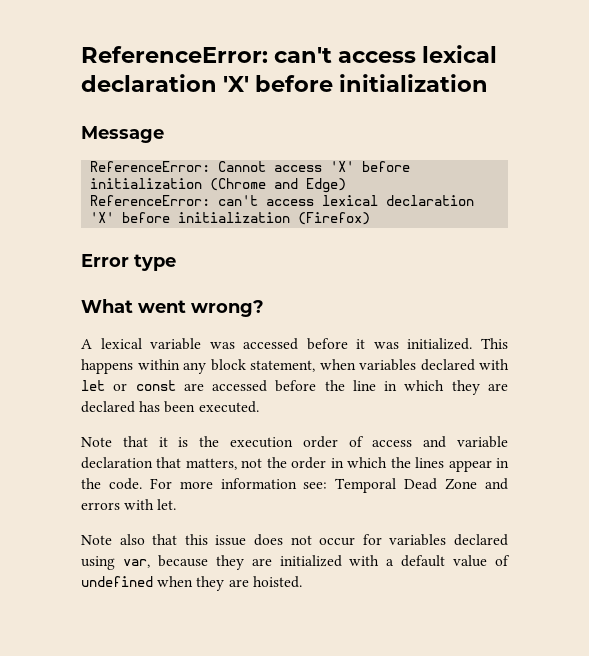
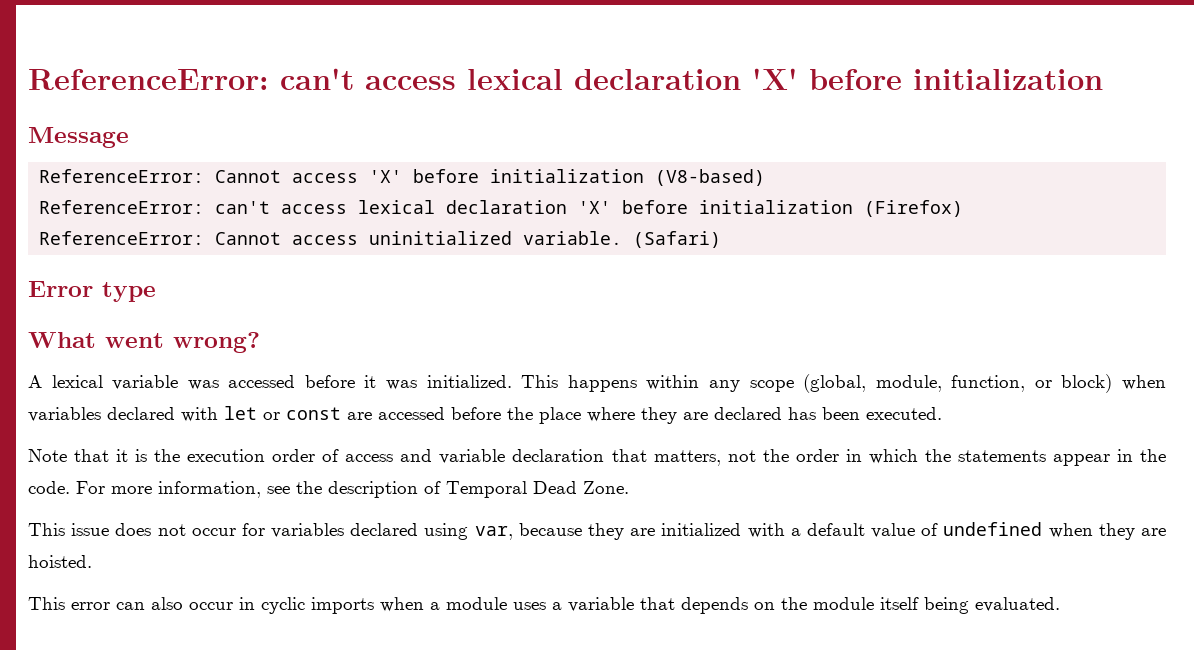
- ReferenceError: Cannot access 'X' before initialization (Chrome and Edge)
+ ReferenceError: Cannot access 'X' before initialization (V8-based)
+ ReferenceError: Cannot access uninitialized variable. (Safari)
- This happens within any block statement, when variables declared with let or const are accessed before the line in which they are declared has been executed.
+ This happens within any scope (global, module, function, or block) when variables declared with let or const are accessed before the place where they are declared has been executed.
- Note that it is the execution order of access and variable declaration that matters, not the order in which the lines appear in the code.
+ Note that it is the execution order of access and variable declaration that matters, not the order in which the statements appear in the code.
- For more information see: Temporal Dead Zone and errors with let.
- Note also that this issue does not occur for variables declared using var, because they are initialized with a default value of undefined when they are hoisted.
+ For more information, see the description of Temporal Dead Zone.
+ This issue does not occur for variables declared using var, because they are initialized with a default value of undefined when they are hoisted.
+ This error can also occur in cyclic imports when a module uses a variable that depends on the module itself being evaluated.

